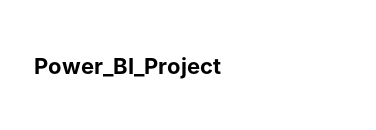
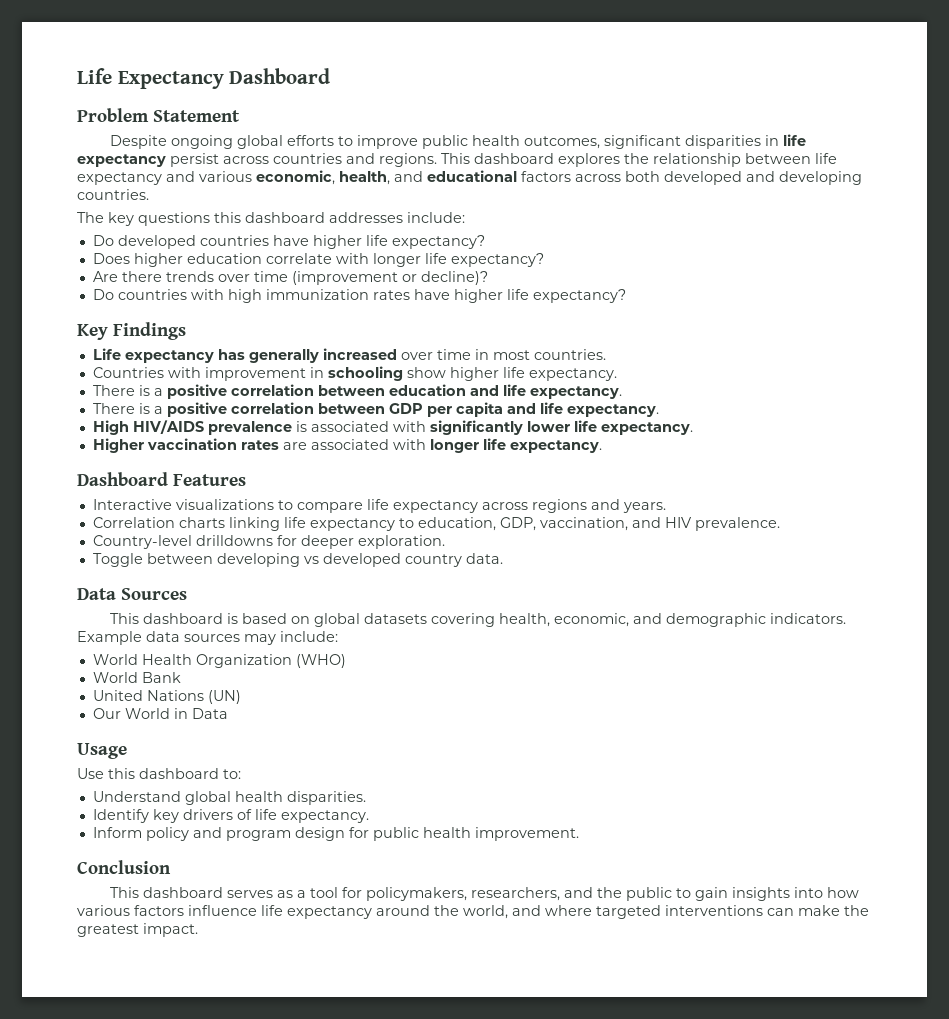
- Power_BI_Project
+ Life Expectancy Dashboard
+ Problem Statement
+ Despite ongoing global efforts to improve public health outcomes, significant disparities in life expectancy persist across countries and regions. This dashboard explores the relationship between life expectancy and various economic, health, and educational factors across both developed and developing countries.
+ The key questions this dashboard addresses include:
+ Do developed countries have higher life expectancy?
+ Does higher education correlate with longer life expectancy?
+ Are there trends over time (improvement or decline)?
+ Do countries with high immunization rates have higher life expectancy?
+ Key Findings
+ Life expectancy has generally increased over time in most countries.
+ Countries with improvement in schooling show higher life expectancy.
+ There is a positive correlation between education and life expectancy.
+ There is a positive correlation between GDP per capita and life expectancy.
+ High HIV/AIDS prevalence is associated with significantly lower life expectancy.
+ Higher vaccination rates are associated with longer life expectancy.
+ Dashboard Features
+ Interactive visualizations to compare life expectancy across regions and years.
+ Correlation charts linking life expectancy to education, GDP, vaccination, and HIV prevalence.
+ Country-level drilldowns for deeper exploration.
+ Toggle between developing vs developed country data.
+ Data Sources
+ This dashboard is based on global datasets covering health, economic, and demographic indicators. Example data sources may include:
+ World Health Organization (WHO)
+ World Bank
+ United Nations (UN)
+ Our World in Data
+ Usage
+ Use this dashboard to:
+ Understand global health disparities.
+ Identify key drivers of life expectancy.
+ Inform policy and program design for public health improvement.
+ Conclusion
+ This dashboard serves as a tool for policymakers, researchers, and the public to gain insights into how various factors influence life expectancy around the world, and where targeted interventions can make the greatest impact.

